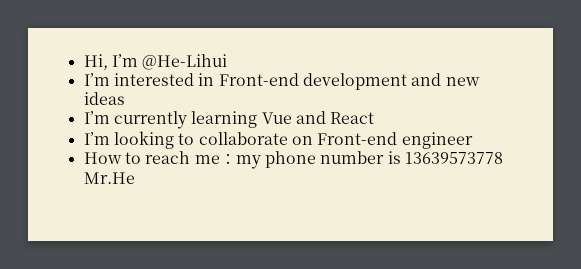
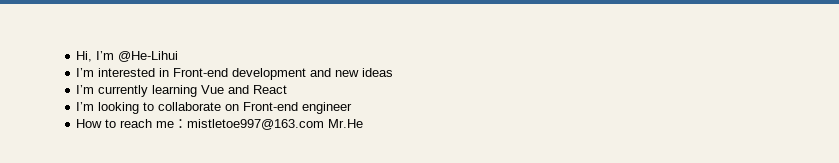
- How to reach me：my phone number is 13639573778 Mr.He
+ How to reach me：mistletoe997@163.com Mr.He

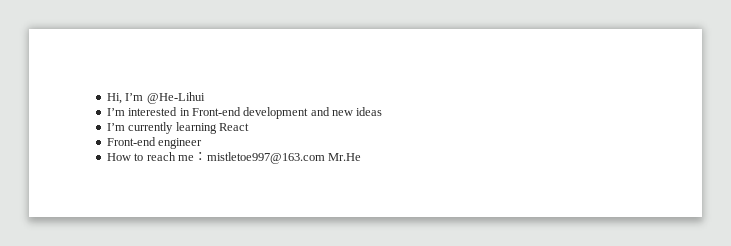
- I’m currently learning Vue and React
+ I’m currently learning React
- I’m looking to collaborate on Front-end engineer
+ Front-end engineer

